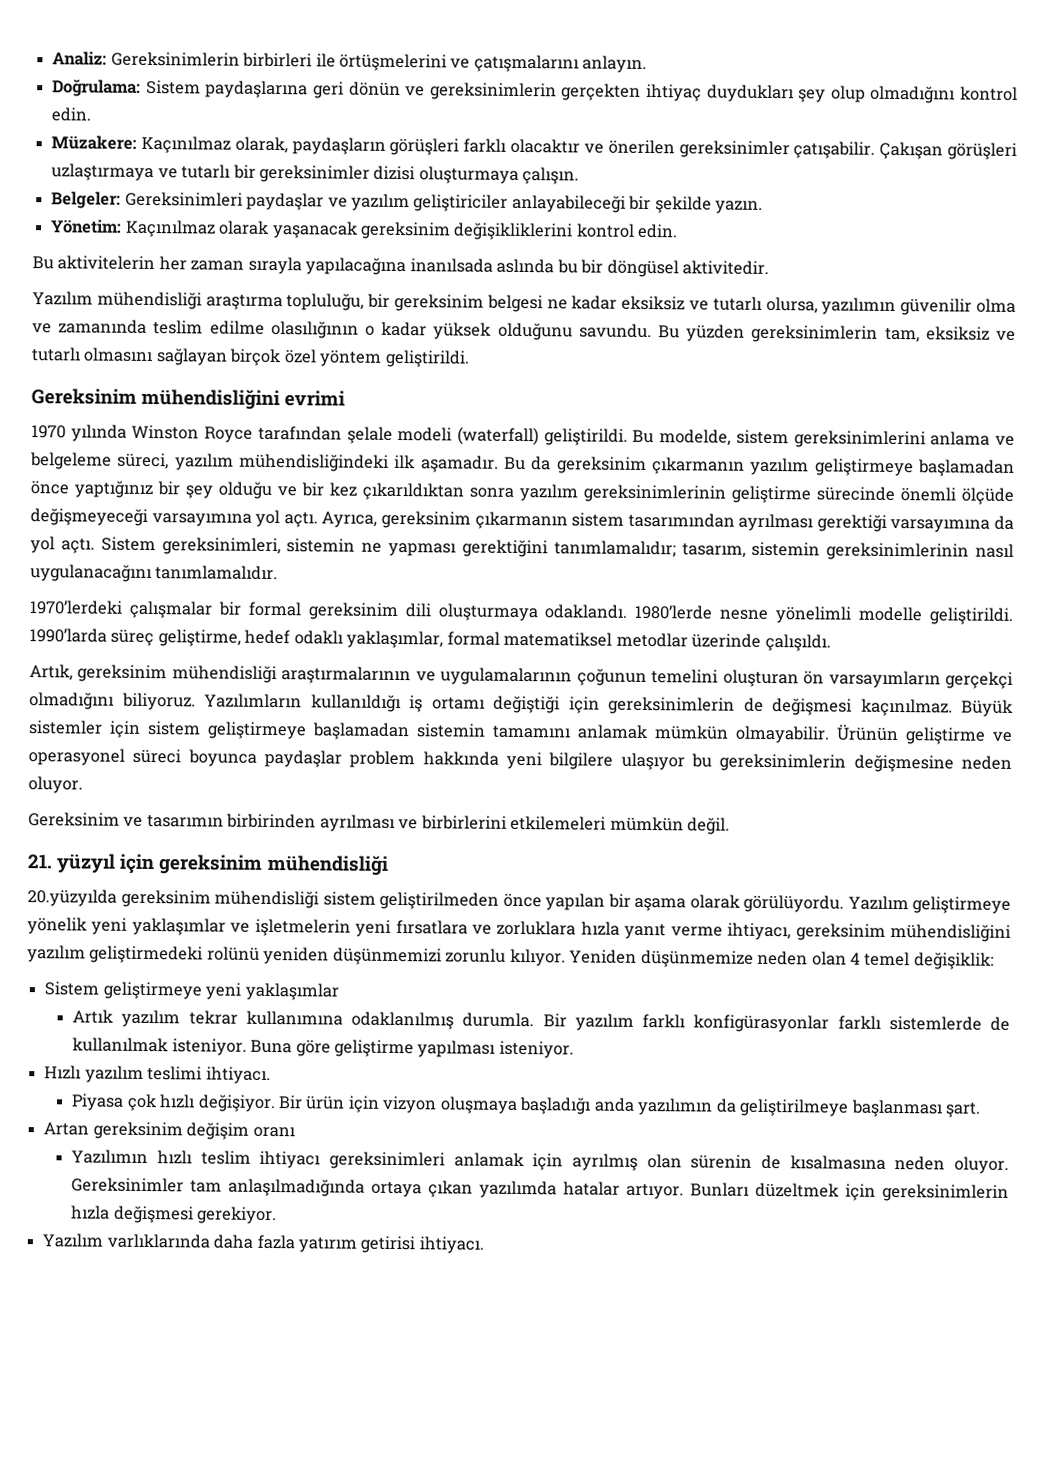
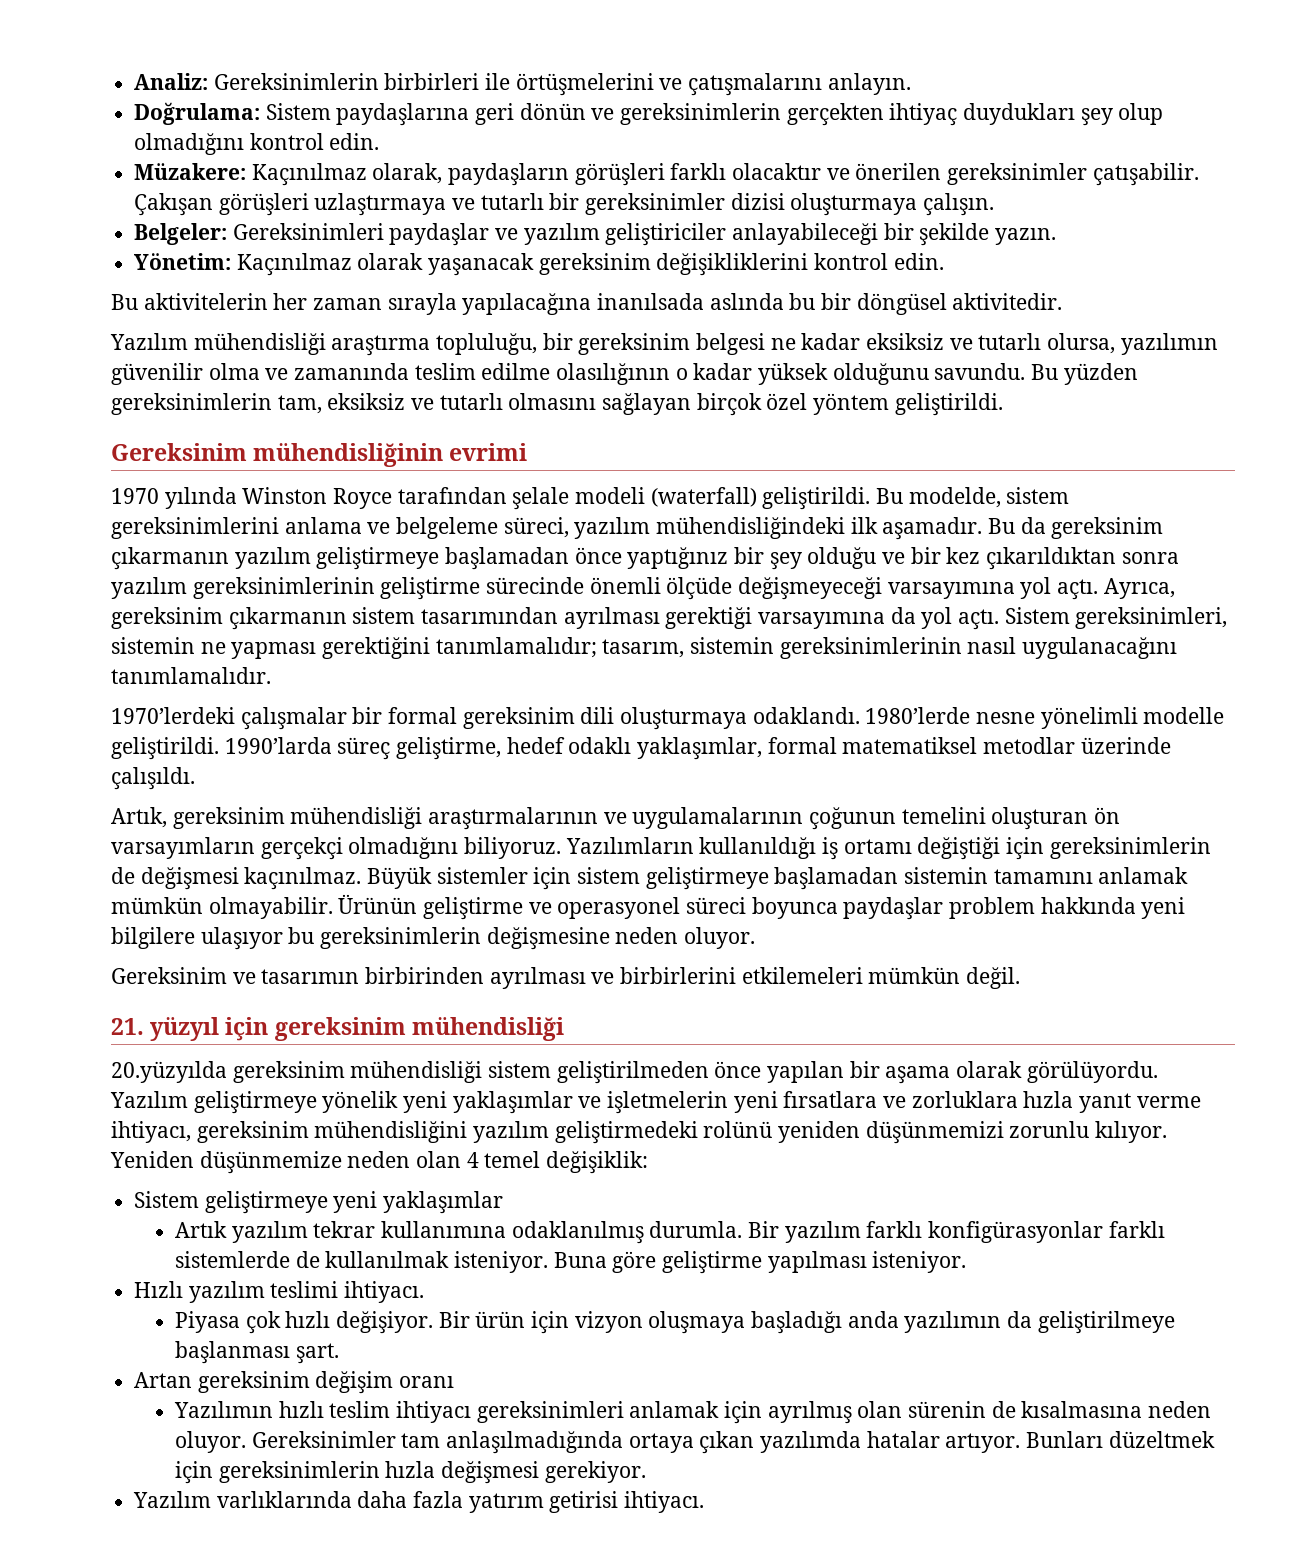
- Gereksinim mühendisliğini evrimi
+ Gereksinim mühendisliğinin evrimi

